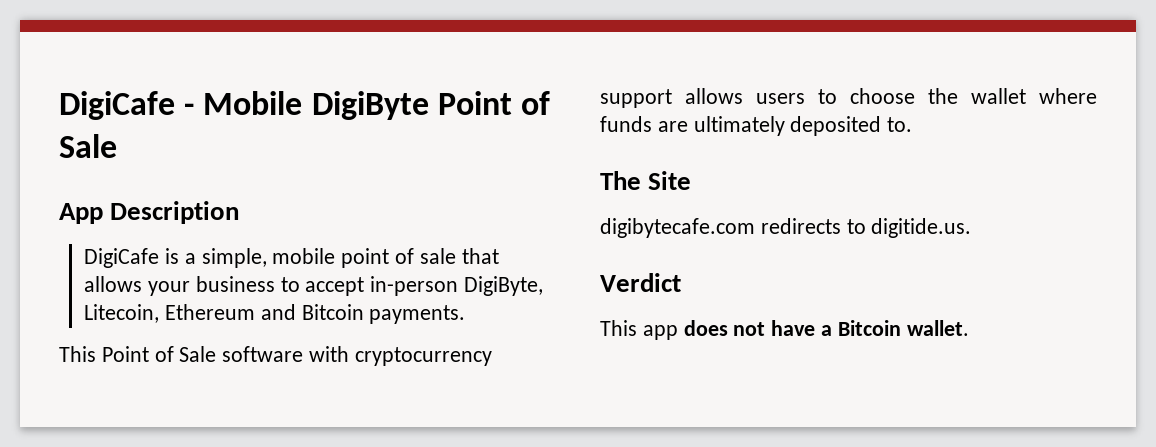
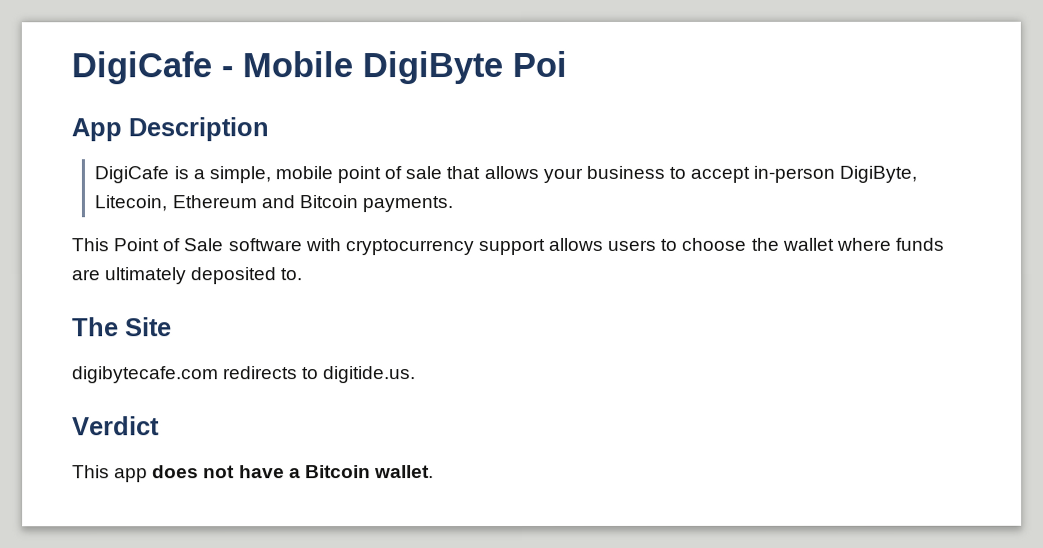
- DigiCafe - Mobile DigiByte Point of Sale
+ DigiCafe - Mobile DigiByte Poi

